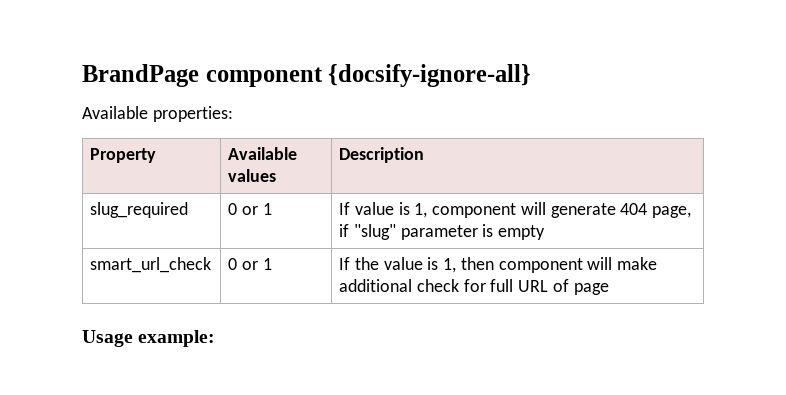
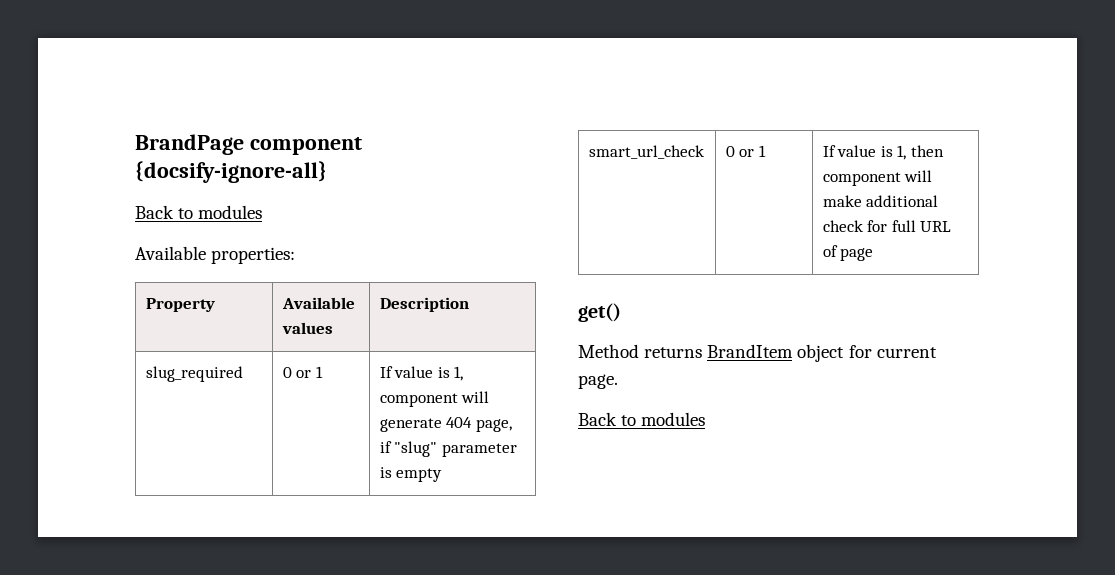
  BrandPage component {docsify-ignore-all}
+ Back to modules
- smart_url_check | 0 or 1 | If the value is 1, then component will make additional check for full URL of page
+ smart_url_check | 0 or 1 | If value is 1, then component will make additional check for full URL of page
- Usage example:
+ get()
+ Method returns BrandItem object for current page.
+ Back to modules

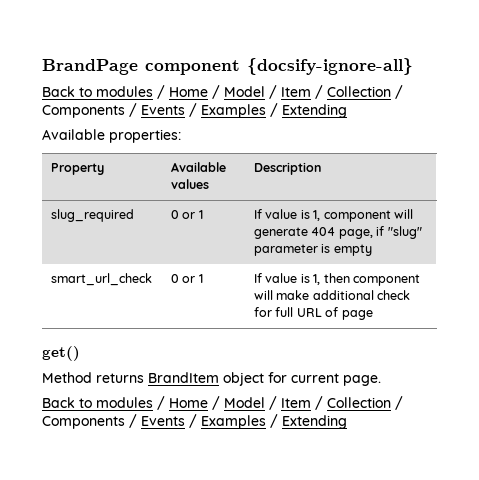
  BrandPage component {docsify-ignore-all}
- Back to modules
+ Back to modules / Home / Model / Item / Collection / Components / Events / Examples / Extending
  Method returns BrandItem object for current page.
- Back to modules
+ Back to modules / Home / Model / Item / Collection / Components / Events / Examples / Extending

